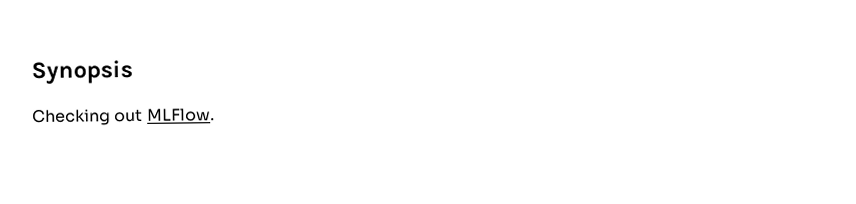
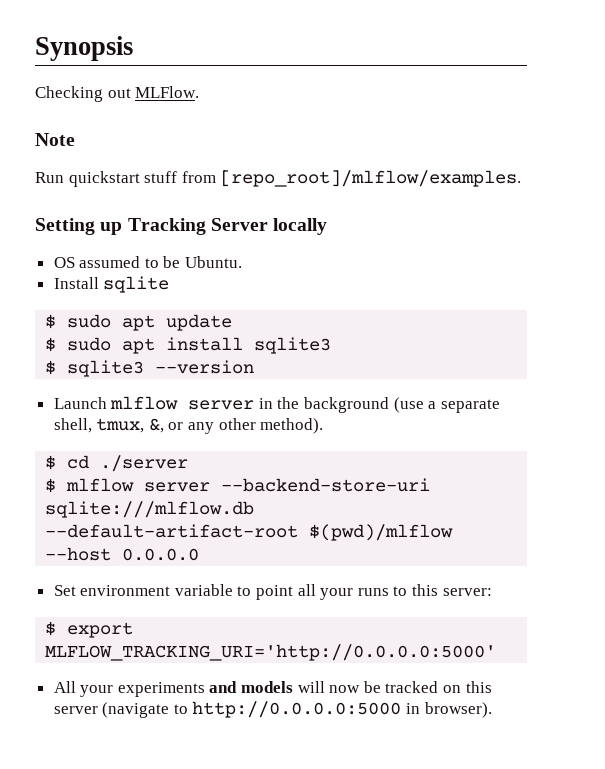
+ Note
+ Run quickstart stuff from [repo_root]/mlflow/examples.
+ Setting up Tracking Server locally
+ OS assumed to be Ubuntu.
+ Install sqlite
+ $ sudo apt update
+ $ sudo apt install sqlite3
+ $ sqlite3 --version
+ Launch mlflow server in the background (use a separate shell, tmux, &, or any other method).
+ $ cd ./server
+ $ mlflow server --backend-store-uri sqlite:///mlflow.db --default-artifact-root $(pwd)/mlflow --host 0.0.0.0
+ Set environment variable to point all your runs to this server:
+ $ export MLFLOW_TRACKING_URI='http://0.0.0.0:5000'
+ All your experiments and models will now be tracked on this server (navigate to http://0.0.0.0:5000 in browser).

